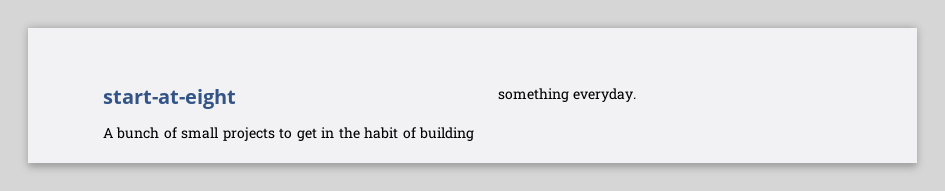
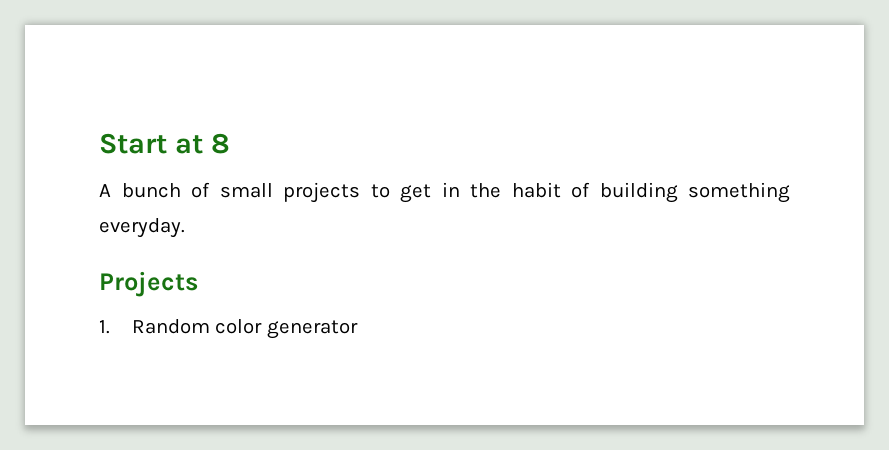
- start-at-eight
+ Start at 8
+ Projects
+ 1. Random color generator

